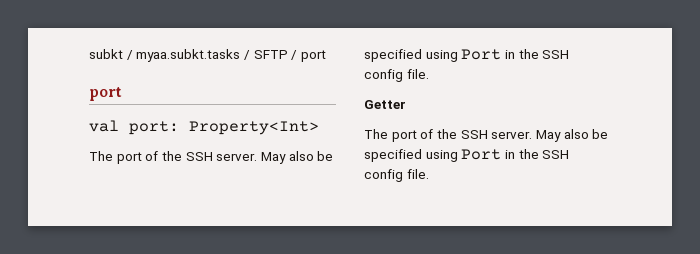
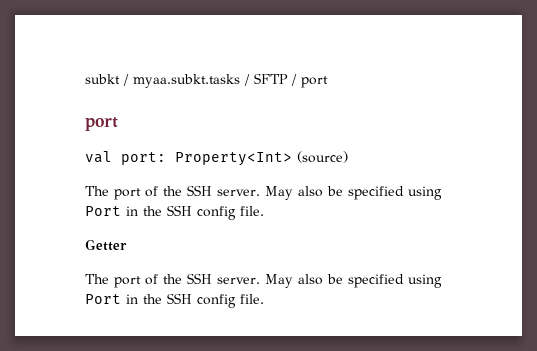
- val port: Property<Int>
+ val port: Property<Int> (source)

